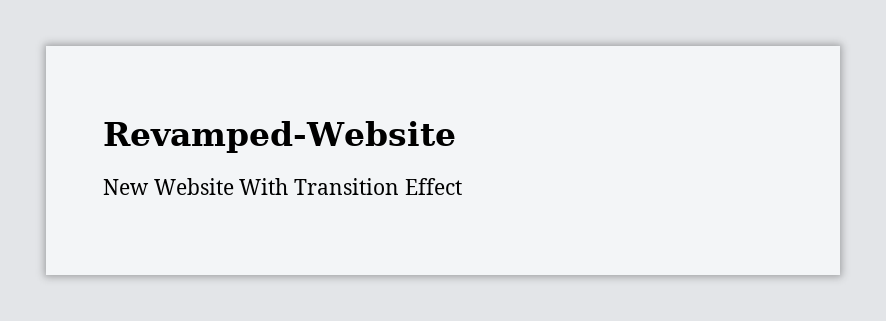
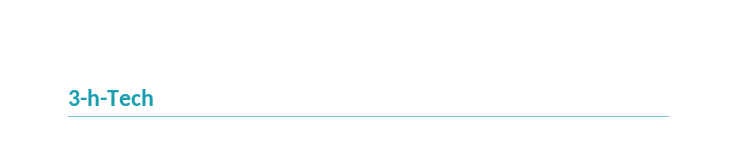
- Revamped-Website
- New Website With Transition Effect
+ 3-h-Tech

